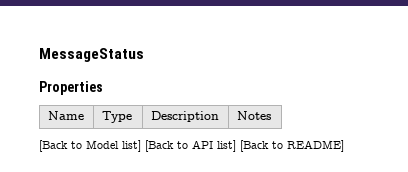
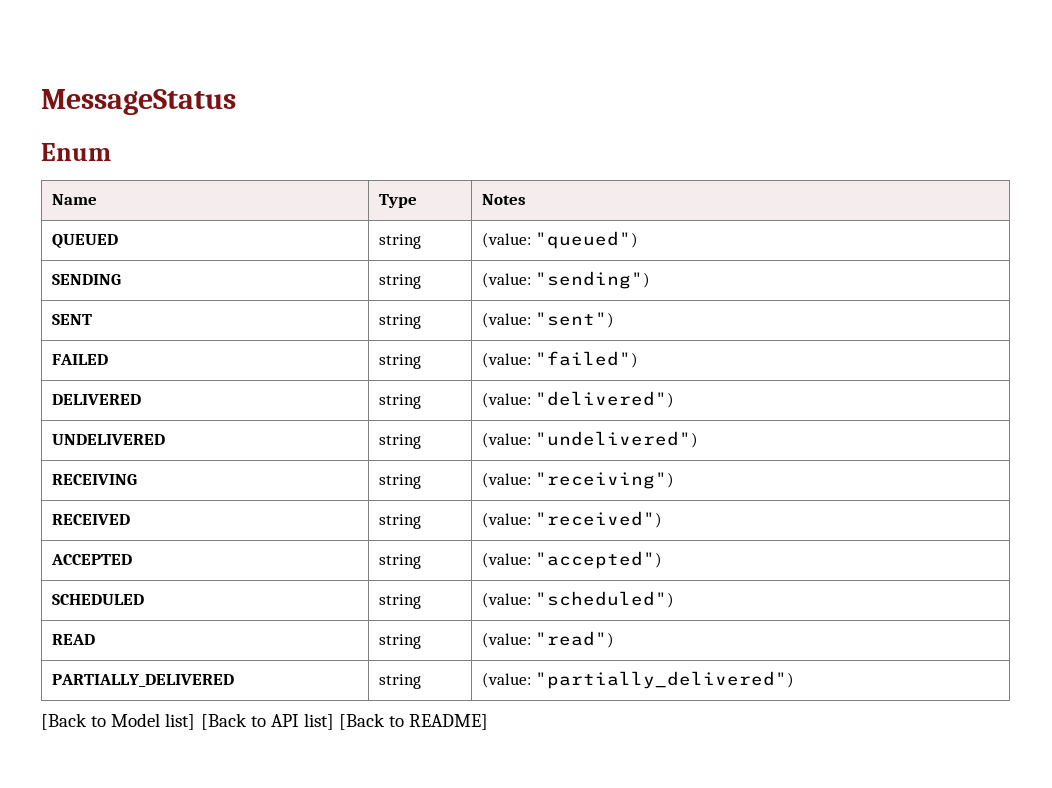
- Properties
+ Enum
- Name | Type | Description | Notes
+ Name | Type | Notes
+ QUEUED | string | (value: "queued")
+ SENDING | string | (value: "sending")
+ SENT | string | (value: "sent")
+ FAILED | string | (value: "failed")
+ DELIVERED | string | (value: "delivered")
+ UNDELIVERED | string | (value: "undelivered")
+ RECEIVING | string | (value: "receiving")
+ RECEIVED | string | (value: "received")
+ ACCEPTED | string | (value: "accepted")
+ SCHEDULED | string | (value: "scheduled")
+ READ | string | (value: "read")
+ PARTIALLY_DELIVERED | string | (value: "partially_delivered")

